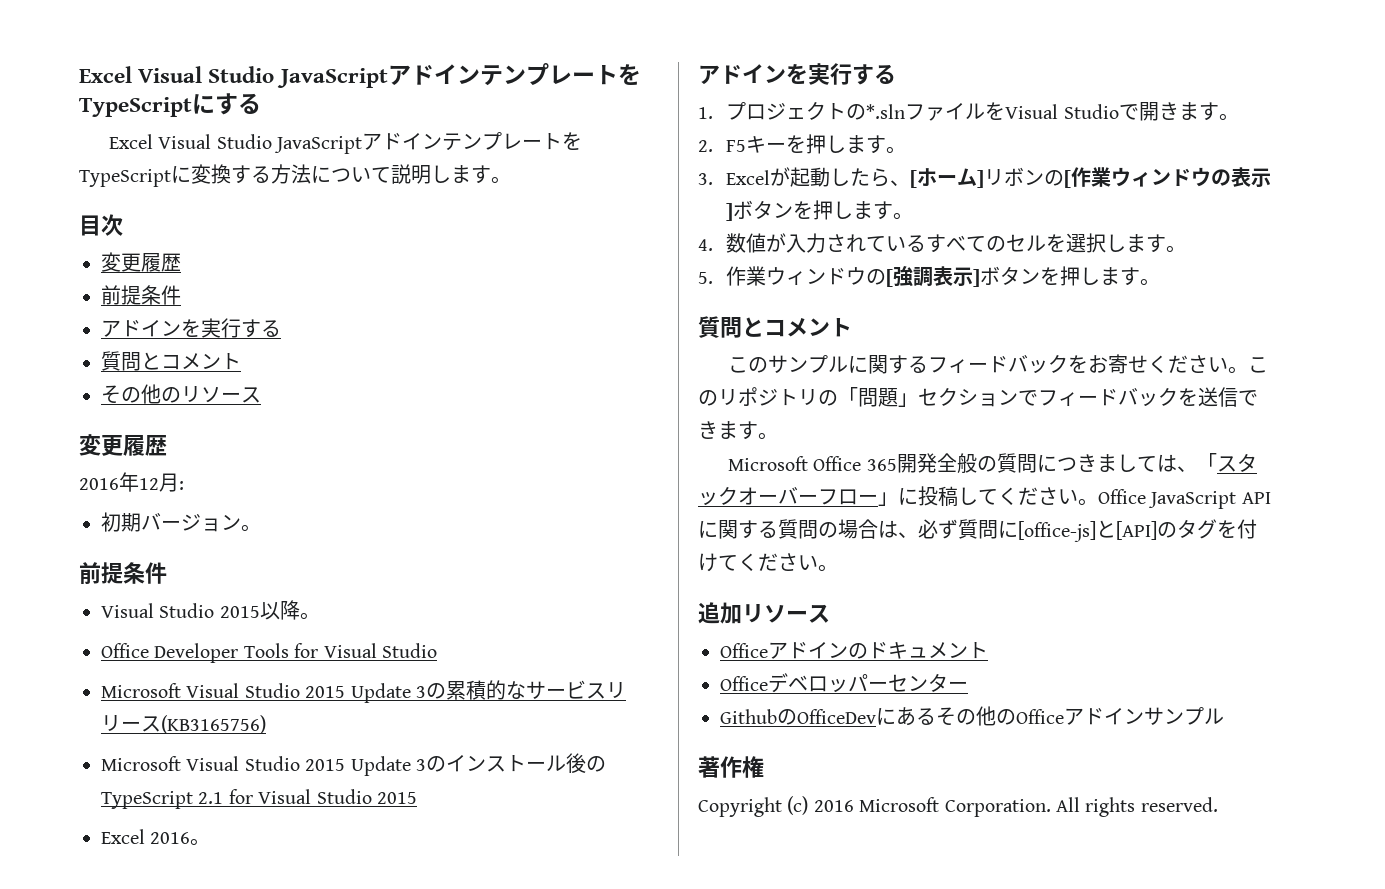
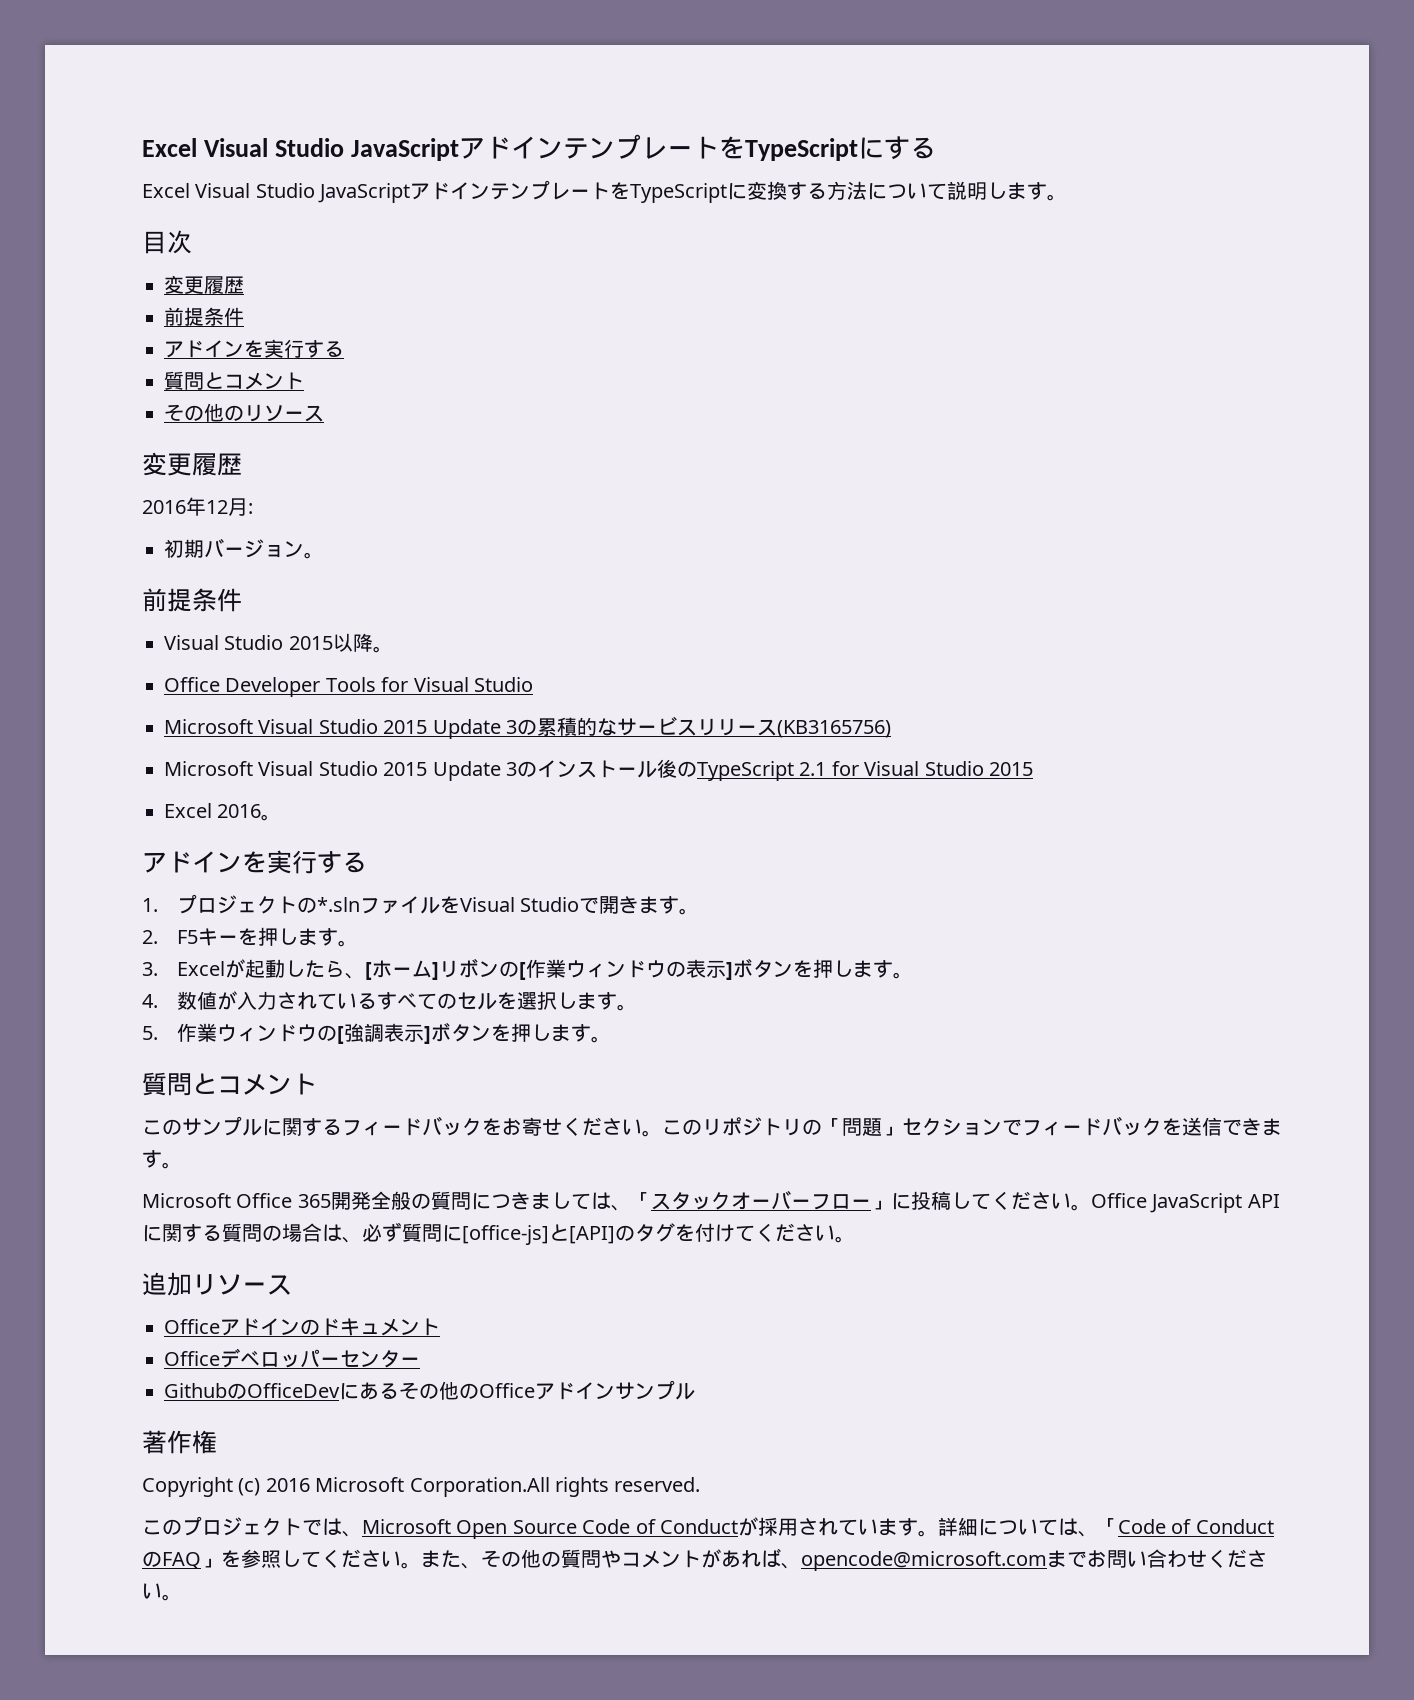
- Copyright (c) 2016 Microsoft Corporation. All rights reserved.
+ Copyright (c) 2016 Microsoft Corporation.All rights reserved.
+ このプロジェクトでは、Microsoft Open Source Code of Conductが採用されています。詳細については、「Code of ConductのFAQ」を参照してください。また、その他の質問やコメントがあれば、opencode@microsoft.comまでお問い合わせください。

